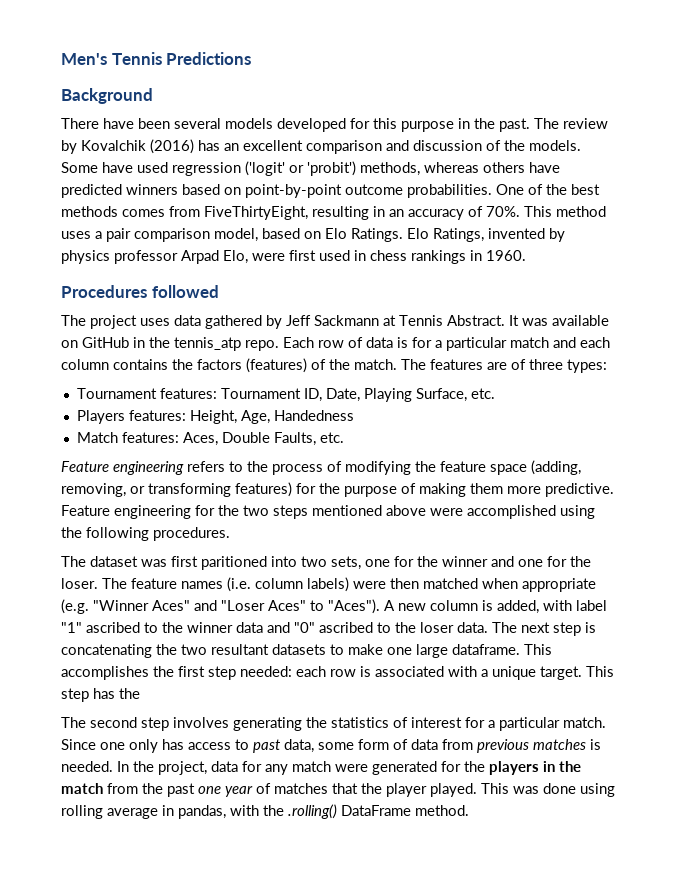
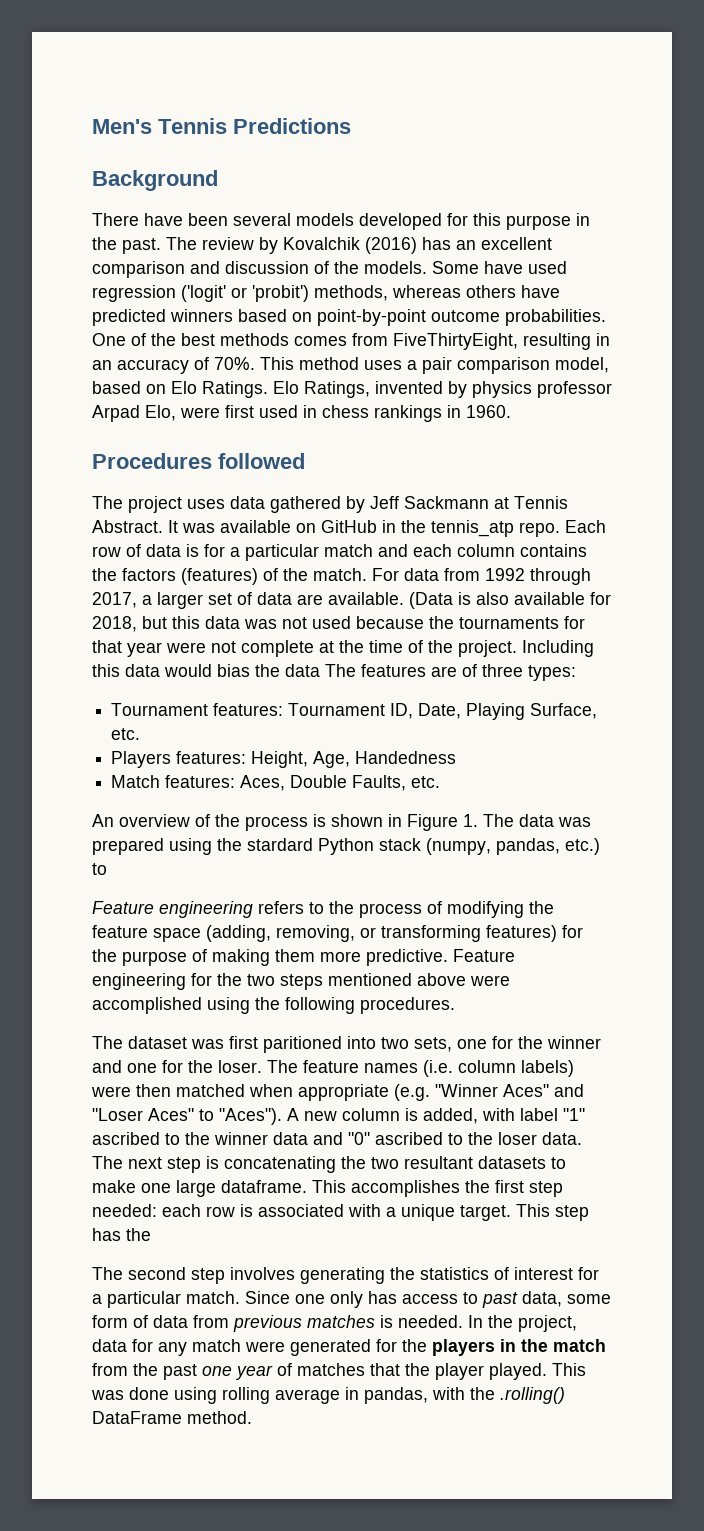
- The features are of three types:
+ For data from 1992 through 2017, a larger set of data are available. (Data is also available for 2018, but this data was not used because the tournaments for that year were not complete at the time of the project. Including this data would bias the data The features are of three types:
+ An overview of the process is shown in Figure 1. The data was prepared using the stardard Python stack (numpy, pandas, etc.) to

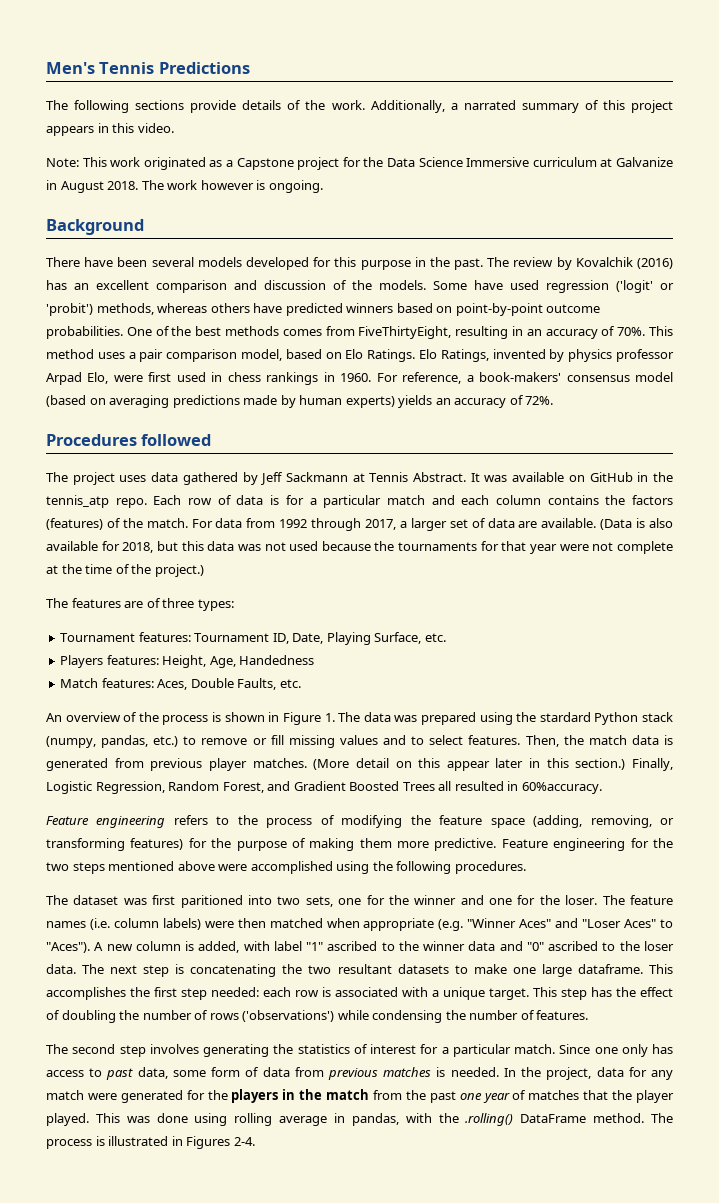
+ The following sections provide details of the work. Additionally, a narrated summary of this project appears in this video.
+ Note: This work originated as a Capstone project for the Data Science Immersive curriculum at Galvanize in August 2018. The work however is ongoing.
+ For reference, a book-makers' consensus model (based on averaging predictions made by human experts) yields an accuracy of 72%.
- (Data is also available for 2018, but this data was not used because the tournaments for that year were not complete at the time of the project. Including this data would bias the data The features are of three types:
+ (Data is also available for 2018, but this data was not used because the tournaments for that year were not complete at the time of the project.)
+ The features are of three types:
- An overview of the process is shown in Figure 1. The data was prepared using the stardard Python stack (numpy, pandas, etc.) to
+ An overview of the process is shown in Figure 1. The data was prepared using the stardard Python stack (numpy, pandas, etc.) to remove or fill missing values and to select features. Then, the match data is generated from previous player matches. (More detail on this appear later in this section.) Finally, Logistic Regression, Random Forest, and Gradient Boosted Trees all resulted in 60%accuracy.
- This step has the
+ This step has the effect of doubling the number of rows ('observations') while condensing the number of features.
+ The process is illustrated in Figures 2-4.

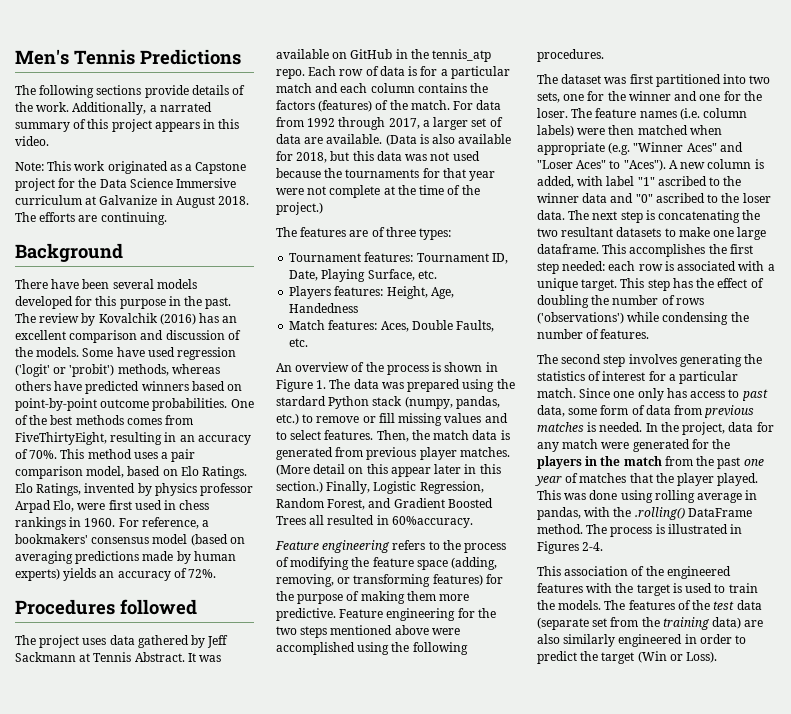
- The work however is ongoing.
+ The efforts are continuing.
- For reference, a book-makers' consensus model (based on averaging predictions made by human experts) yields an accuracy of 72%.
+ For reference, a bookmakers' consensus model (based on averaging predictions made by human experts) yields an accuracy of 72%.
- The dataset was first paritioned into two sets, one for the winner and one for the loser.
+ The dataset was first partitioned into two sets, one for the winner and one for the loser.
+ This association of the engineered features with the target is used to train the models. The features of the test data (separate set from the training data) are also similarly engineered in order to predict the target (Win or Loss).

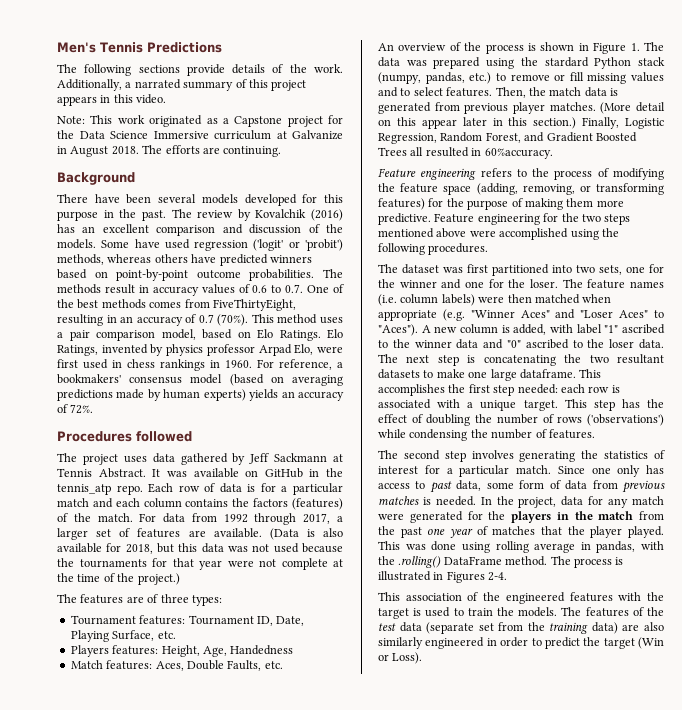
- One of the best methods comes from FiveThirtyEight, resulting in an accuracy of 70%.
+ The methods result in accuracy values of 0.6 to 0.7. One of the best methods comes from FiveThirtyEight, resulting in an accuracy of 0.7 (70%).
- For data from 1992 through 2017, a larger set of data are available.
+ For data from 1992 through 2017, a larger set of features are available.

